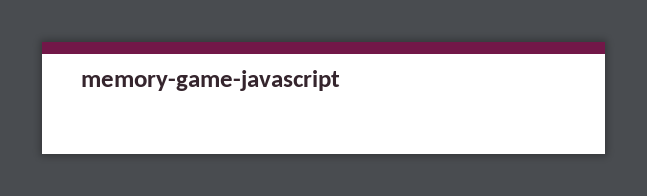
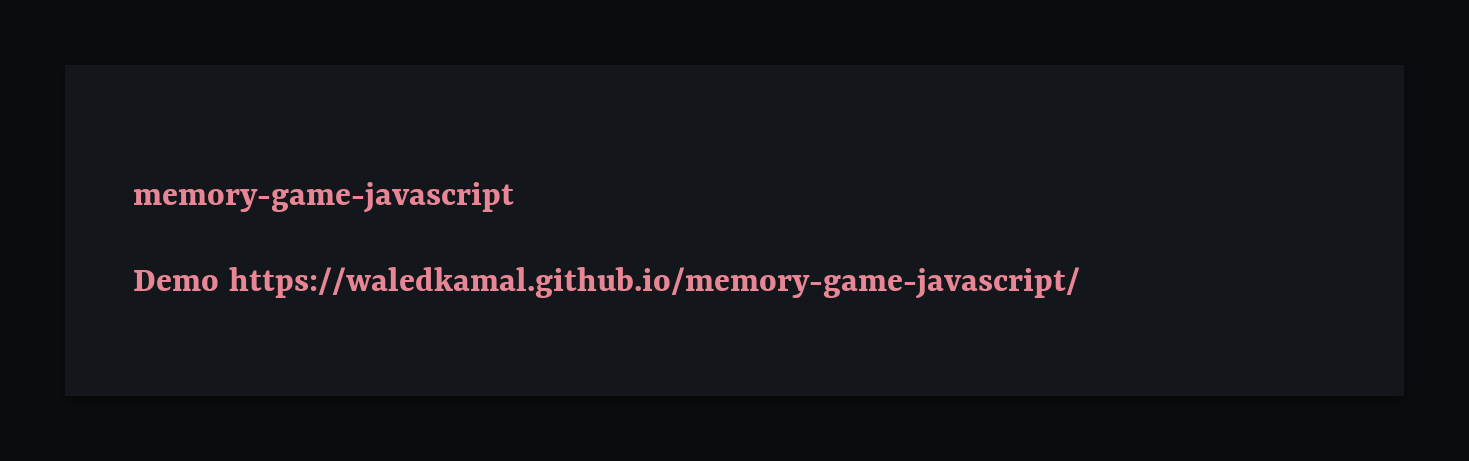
+ Demo https://waledkamal.github.io/memory-game-javascript/

